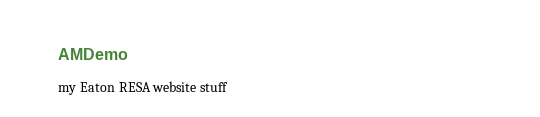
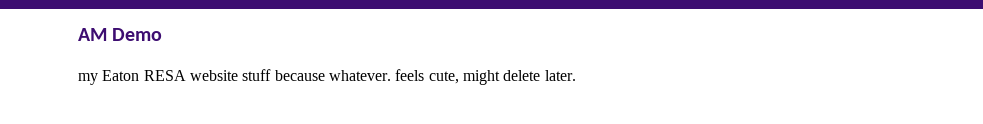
- AMDemo
+ AM Demo
- my Eaton RESA website stuff
+ my Eaton RESA website stuff because whatever. feels cute, might delete later.

